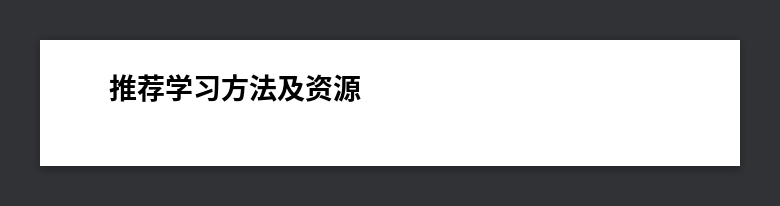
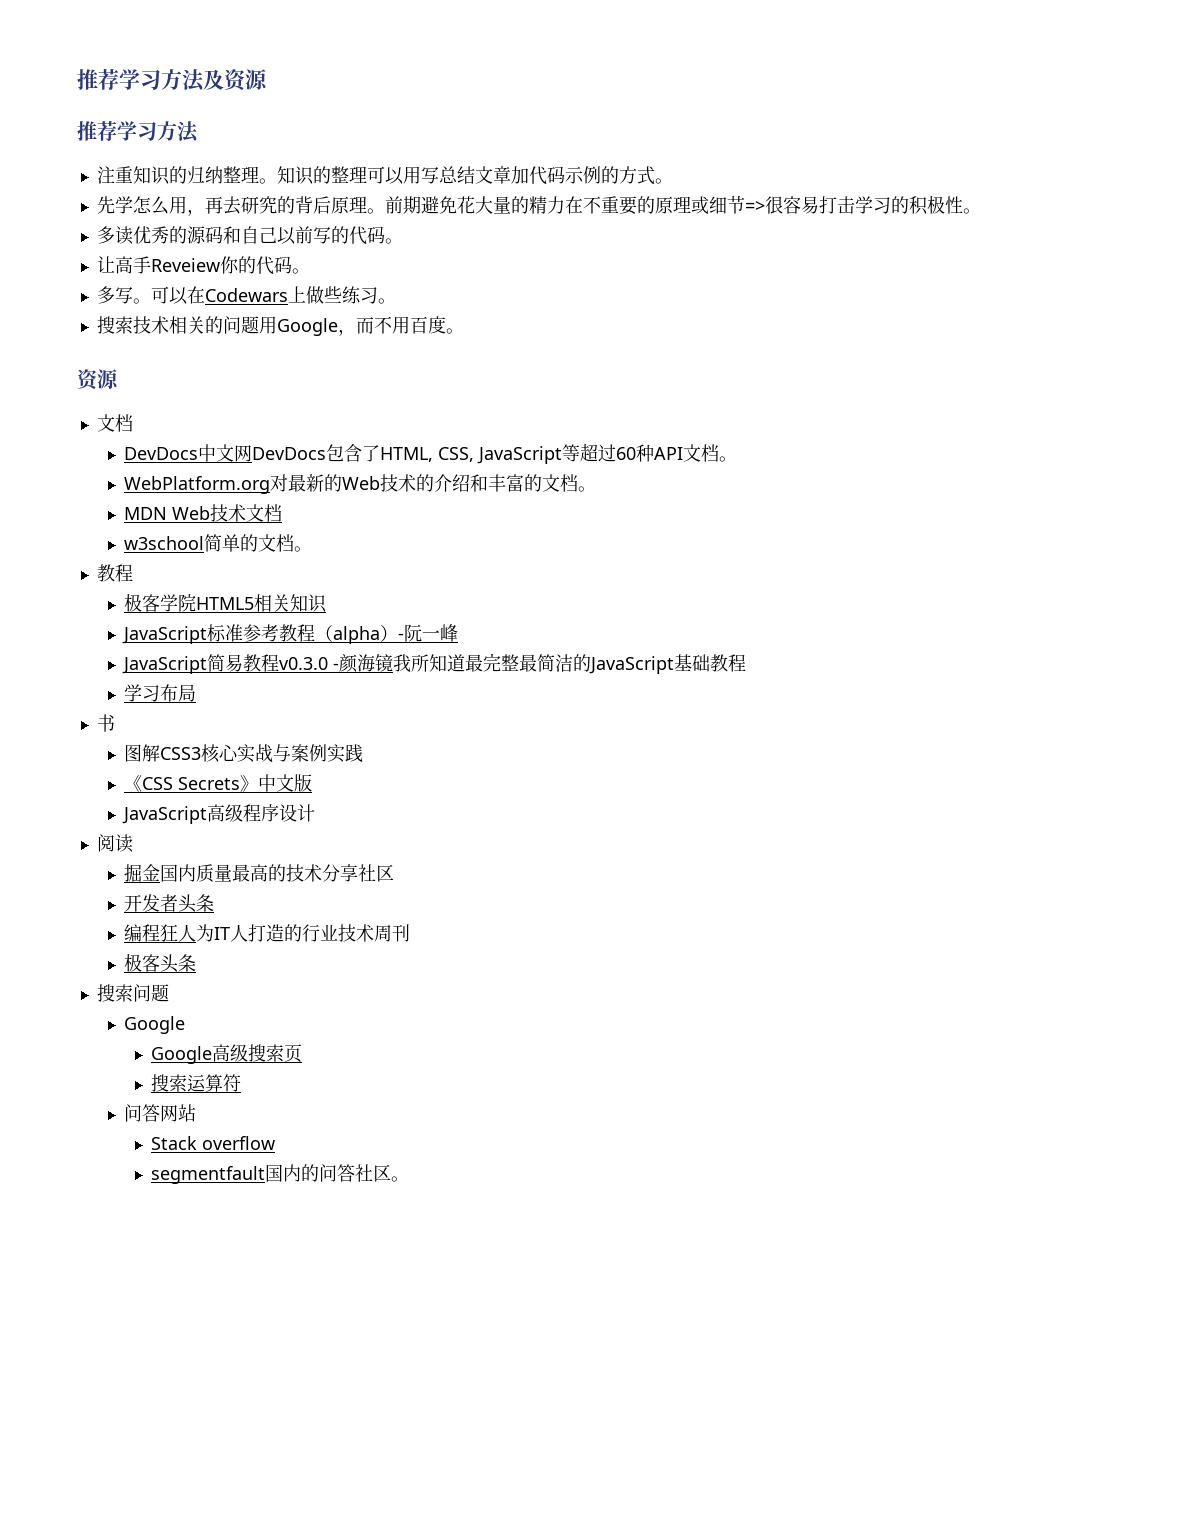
  推荐学习方法及资源
+ 推荐学习方法
+ 注重知识的归纳整理。知识的整理可以用写总结文章加代码示例的方式。
+ 先学怎么用，再去研究的背后原理。前期避免花大量的精力在不重要的原理或细节=>很容易打击学习的积极性。
+ 多读优秀的源码和自己以前写的代码。
+ 让高手Reveiew你的代码。
+ 多写。可以在Codewars上做些练习。
+ 搜索技术相关的问题用Google，而不用百度。
+ 资源
+ 文档
+ DevDocs中文网DevDocs包含了HTML, CSS, JavaScript等超过60种API文档。
+ WebPlatform.org对最新的Web技术的介绍和丰富的文档。
+ MDN Web技术文档
+ w3school简单的文档。
+ 教程
+ 极客学院HTML5相关知识
+ JavaScript标准参考教程（alpha）-阮一峰
+ JavaScript简易教程v0.3.0 -颜海镜我所知道最完整最简洁的JavaScript基础教程
+ 学习布局
+ 书
+ 图解CSS3核心实战与案例实践
+ 《CSS Secrets》中文版
+ JavaScript高级程序设计
+ 阅读
+ 掘金国内质量最高的技术分享社区
+ 开发者头条
+ 编程狂人为IT人打造的行业技术周刊
+ 极客头条
+ 搜索问题
+ Google
+ Google高级搜索页
+ 搜索运算符
+ 问答网站
+ Stack overflow
+ segmentfault国内的问答社区。

